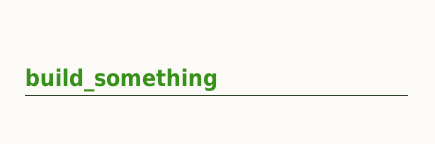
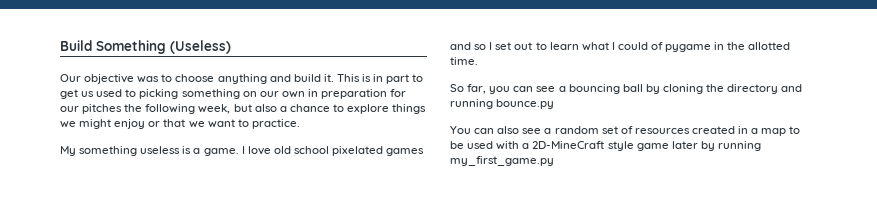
- build_something
+ Build Something (Useless)
+ Our objective was to choose anything and build it. This is in part to get us used to picking something on our own in preparation for our pitches the following week, but also a chance to explore things we might enjoy or that we want to practice.
+ My something useless is a game. I love old school pixelated games and so I set out to learn what I could of pygame in the allotted time.
+ So far, you can see a bouncing ball by cloning the directory and running bounce.py
+ You can also see a random set of resources created in a map to be used with a 2D-MineCraft style game later by running my_first_game.py

